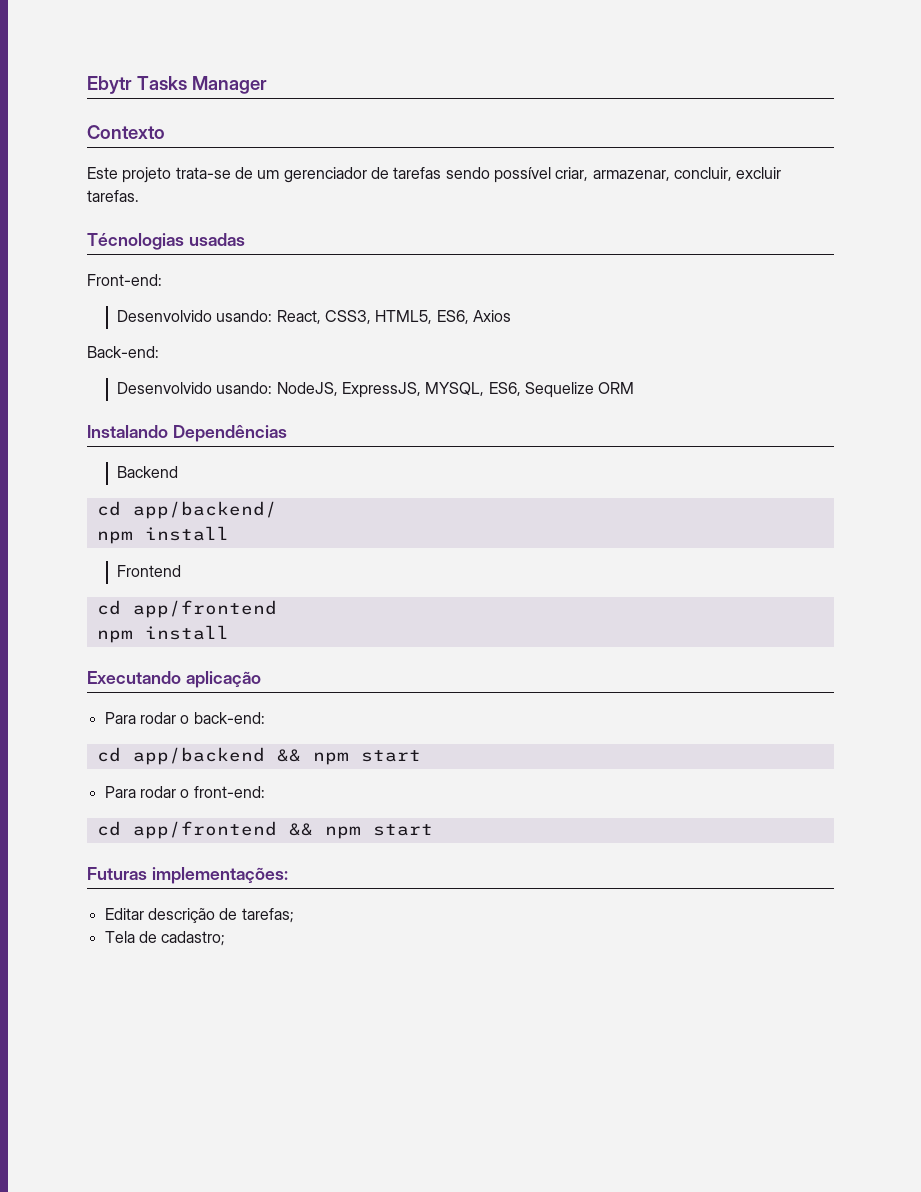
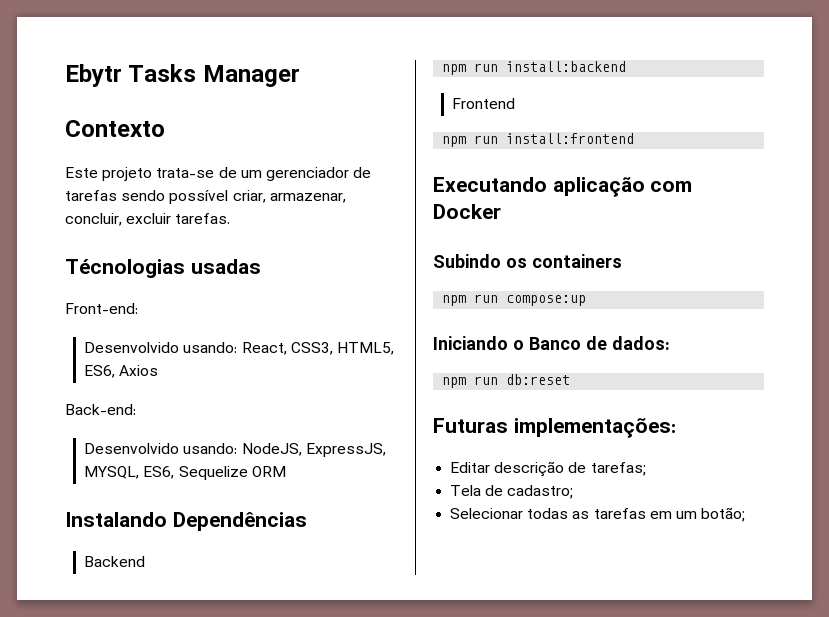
- cd app/backend/
- npm install
+ npm run install:backend
  Frontend
- cd app/frontend
- npm install
+ npm run install:frontend
- Executando aplicação
- Para rodar o back-end:
- cd app/backend && npm start
- Para rodar o front-end:
- cd app/frontend && npm start
+ Executando aplicação com Docker
+ Subindo os containers
+ npm run compose:up
+ Iniciando o Banco de dados:
+ npm run db:reset
+ Selecionar todas as tarefas em um botão;

